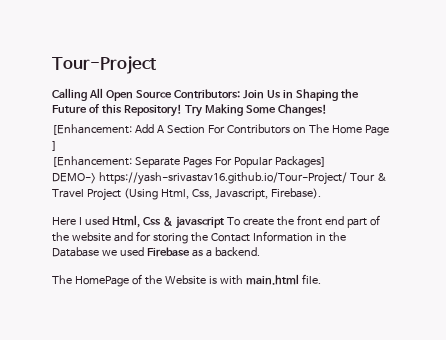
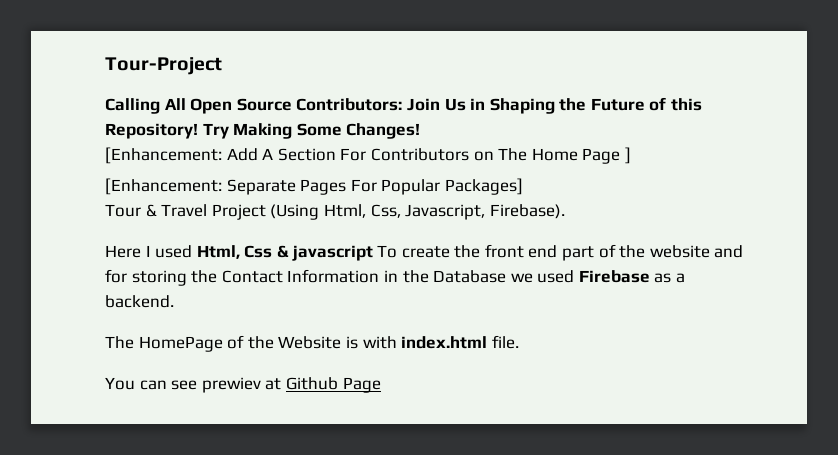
- DEMO-> https://yash-srivastav16.github.io/Tour-Project/ Tour & Travel Project (Using Html, Css, Javascript, Firebase).
+ Tour & Travel Project (Using Html, Css, Javascript, Firebase).
- The HomePage of the Website is with main.html file.
+ The HomePage of the Website is with index.html file.
+ You can see prewiev at Github Page

